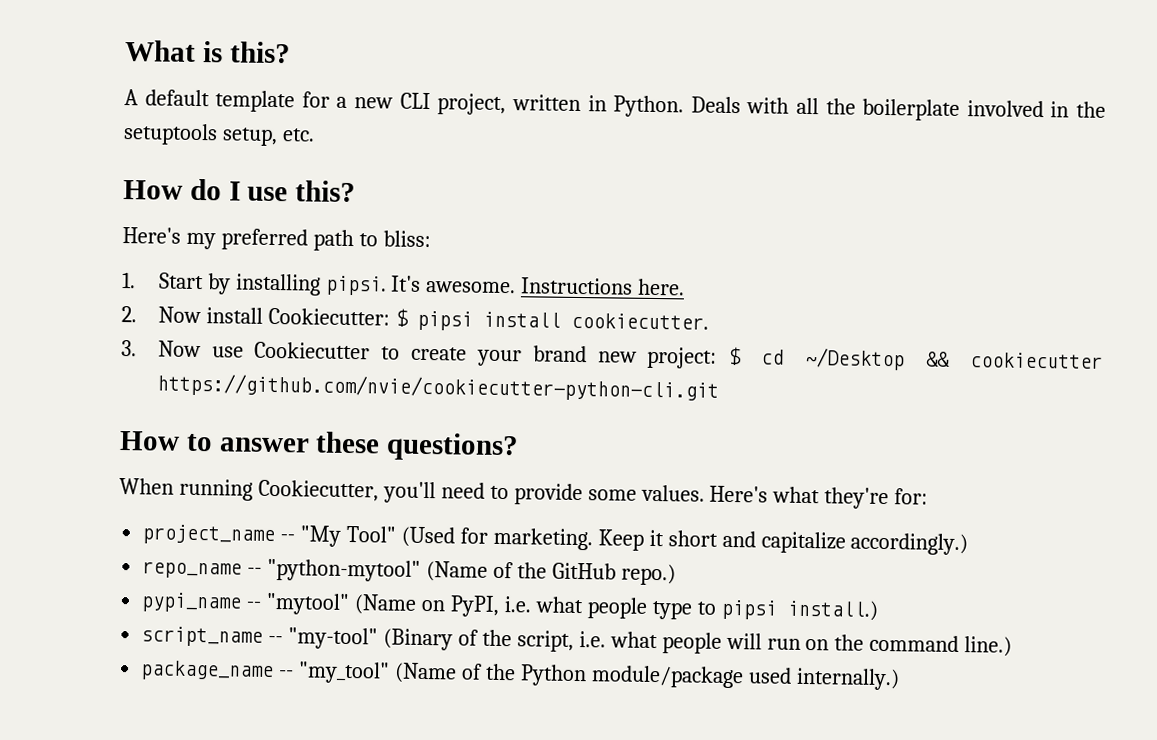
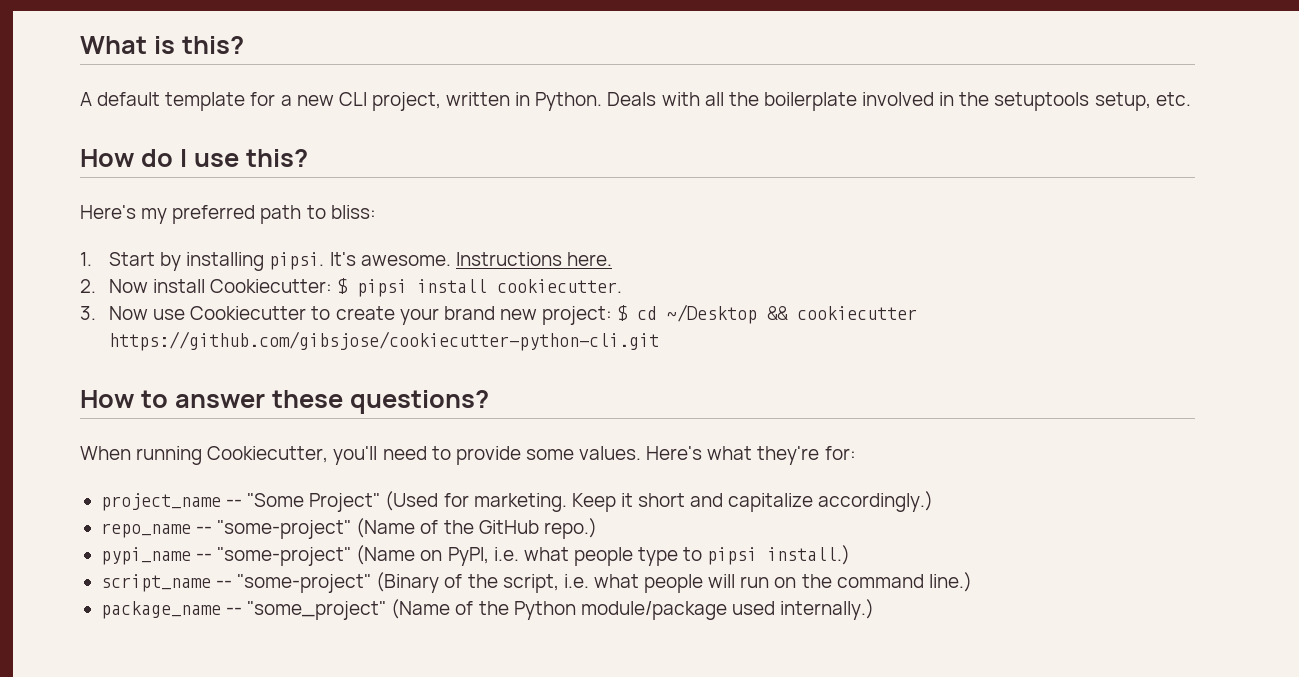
- 3. Now use Cookiecutter to create your brand new project: $ cd ~/Desktop && cookiecutter https://github.com/nvie/cookiecutter-python-cli.git
+ 3. Now use Cookiecutter to create your brand new project: $ cd ~/Desktop && cookiecutter https://github.com/gibsjose/cookiecutter-python-cli.git
- project_name -- "My Tool" (Used for marketing.
+ project_name -- "Some Project" (Used for marketing.
- repo_name -- "python-mytool" (Name of the GitHub repo.)
+ repo_name -- "some-project" (Name of the GitHub repo.)
- pypi_name -- "mytool" (Name on PyPI, i.e. what people type to pipsi install.)
+ pypi_name -- "some-project" (Name on PyPI, i.e. what people type to pipsi install.)
- script_name -- "my-tool" (Binary of the script, i.e. what people will run on the command line.)
+ script_name -- "some-project" (Binary of the script, i.e. what people will run on the command line.)
- package_name -- "my_tool" (Name of the Python module/package used internally.)
+ package_name -- "some_project" (Name of the Python module/package used internally.)

